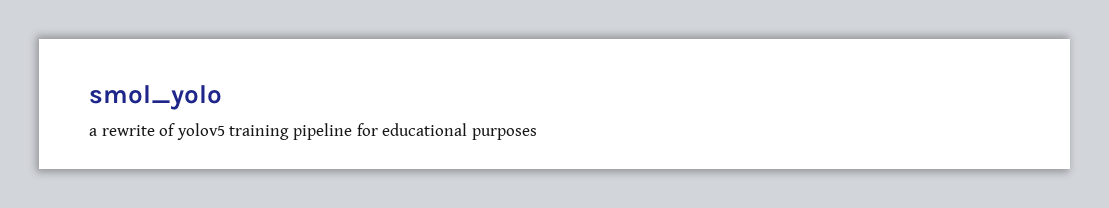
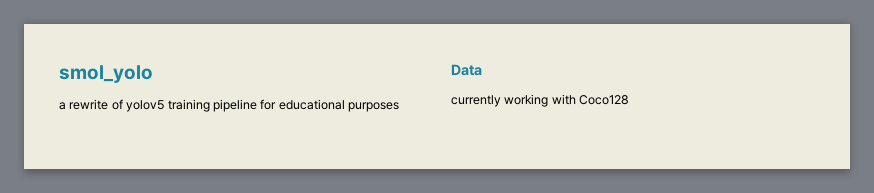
+ Data
+ currently working with Coco128

